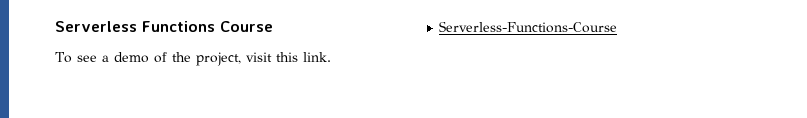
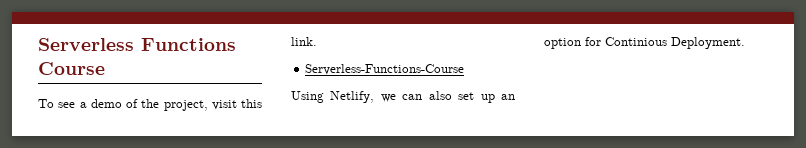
+ Using Netlify, we can also set up an option for Continious Deployment.

